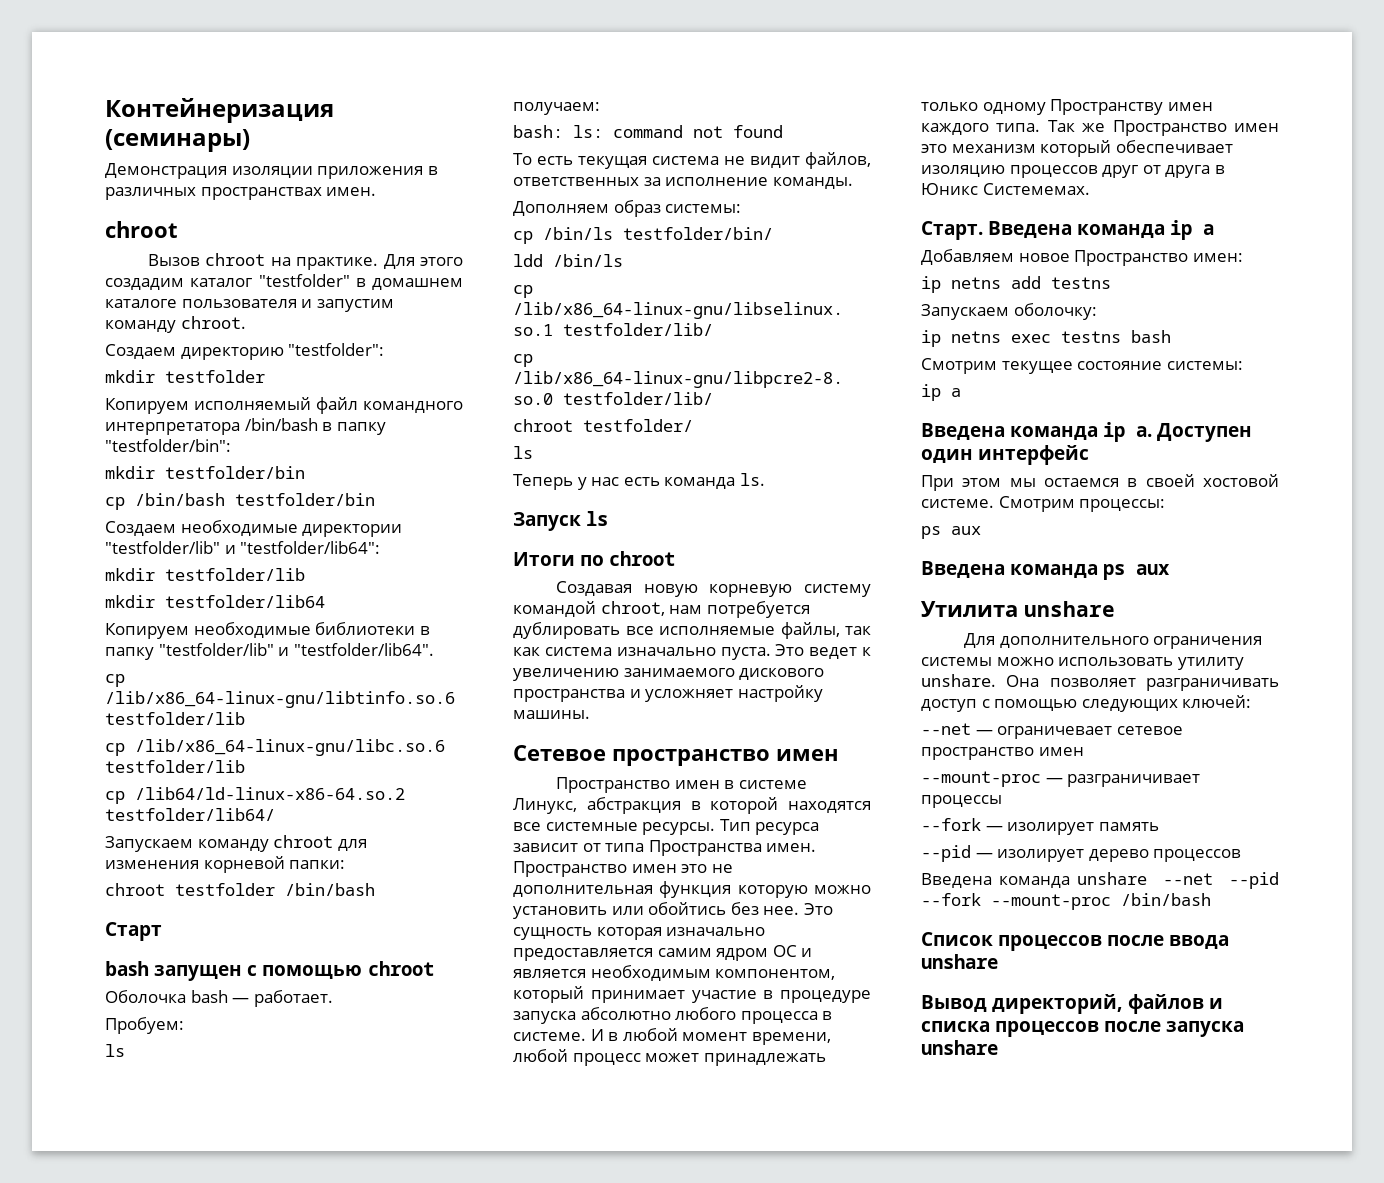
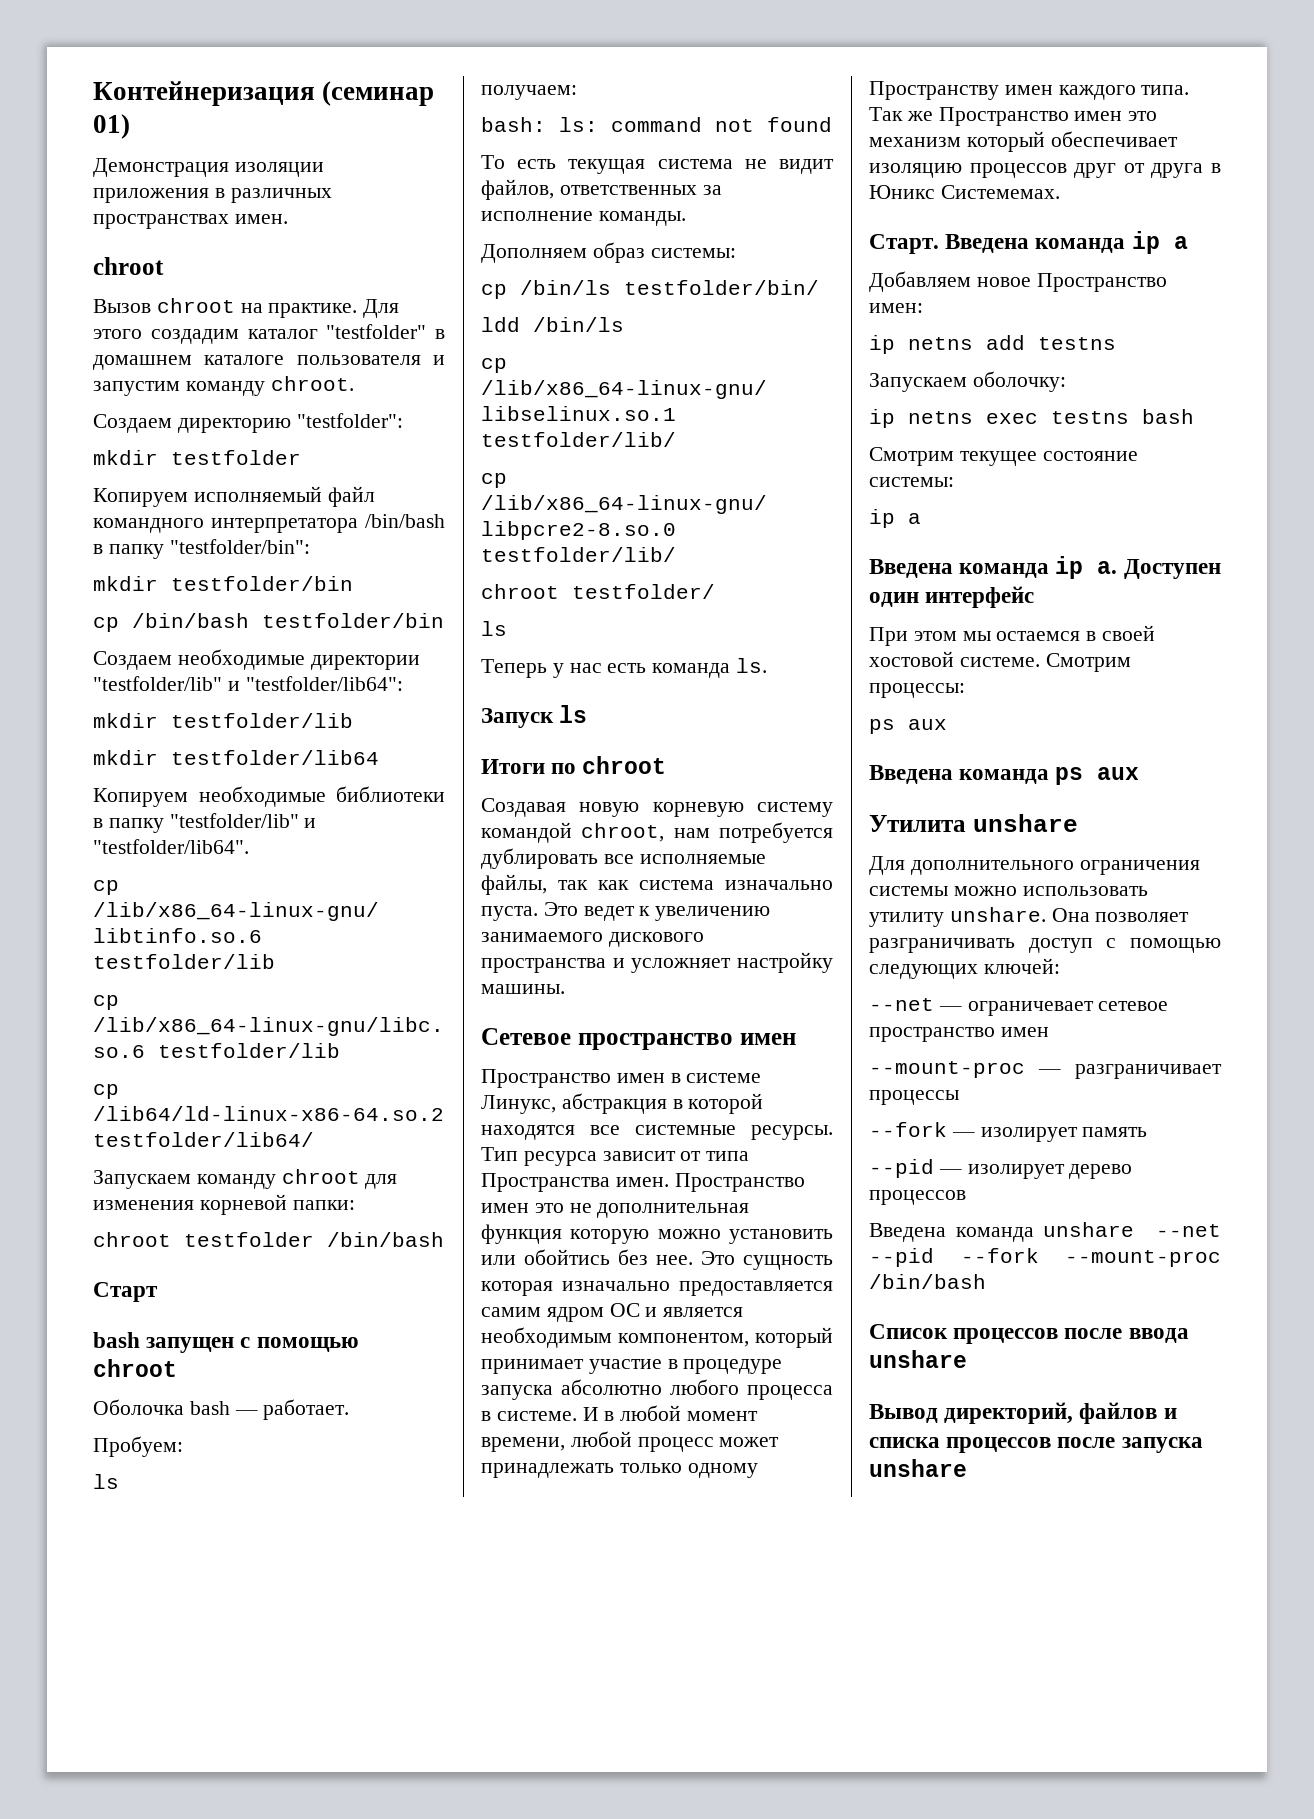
- Контейнеризация (семинары)
+ Контейнеризация (семинар 01)

